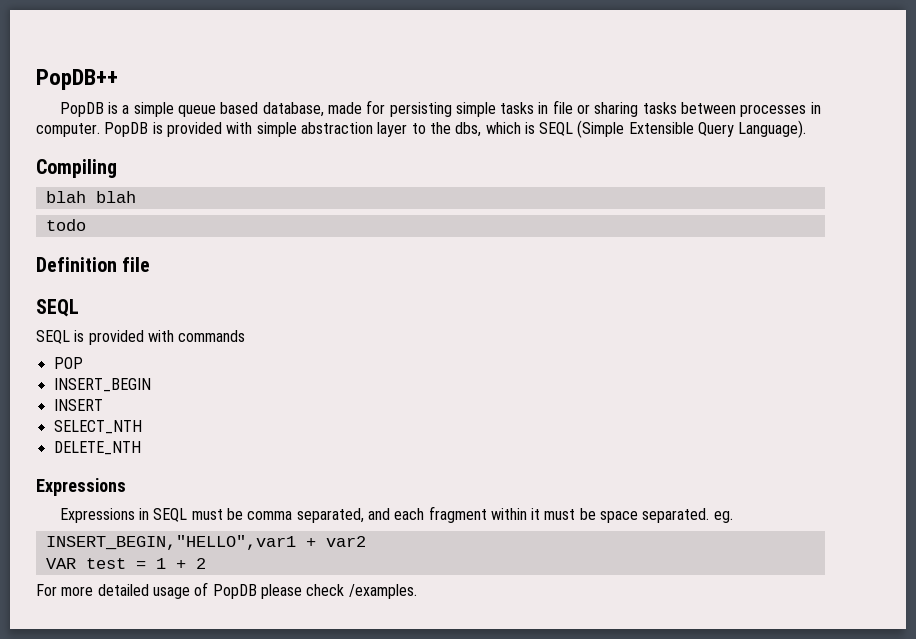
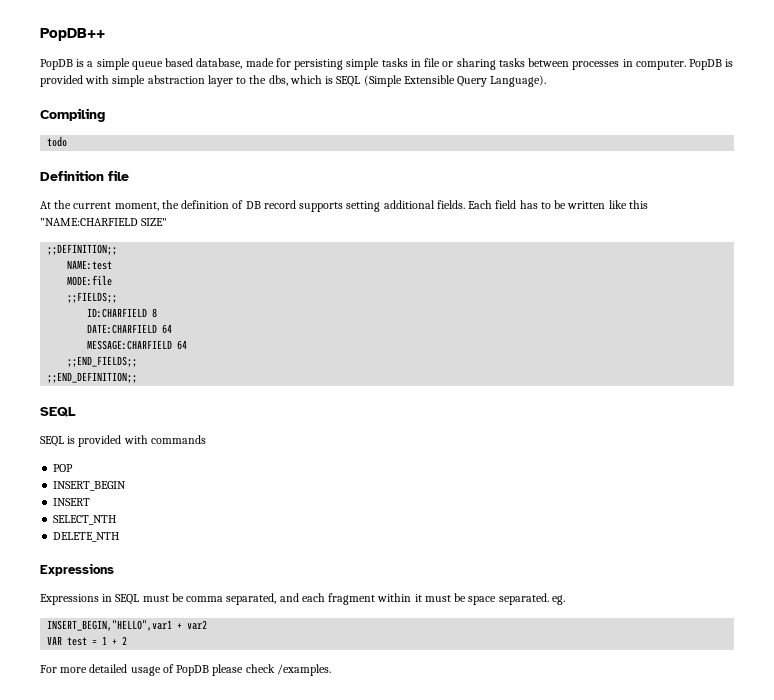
- blah blah
+ At the current moment, the definition of DB record supports setting additional fields. Each field has to be written like this "NAME:CHARFIELD SIZE"
+ ;;DEFINITION;;
+ NAME:test
+ MODE:file
+ ;;FIELDS;;
+ ID:CHARFIELD 8
+ DATE:CHARFIELD 64
+ MESSAGE:CHARFIELD 64
+ ;;END_FIELDS;;
+ ;;END_DEFINITION;;

